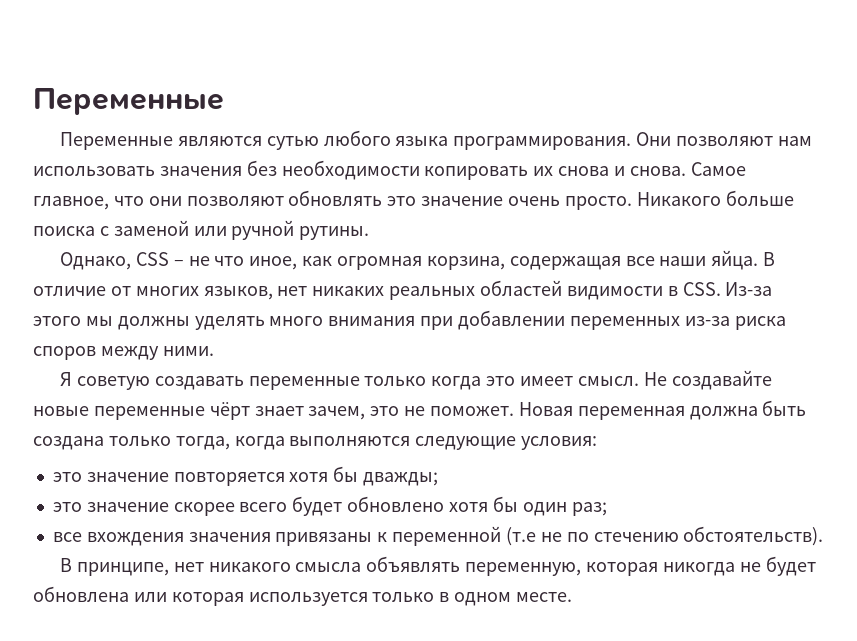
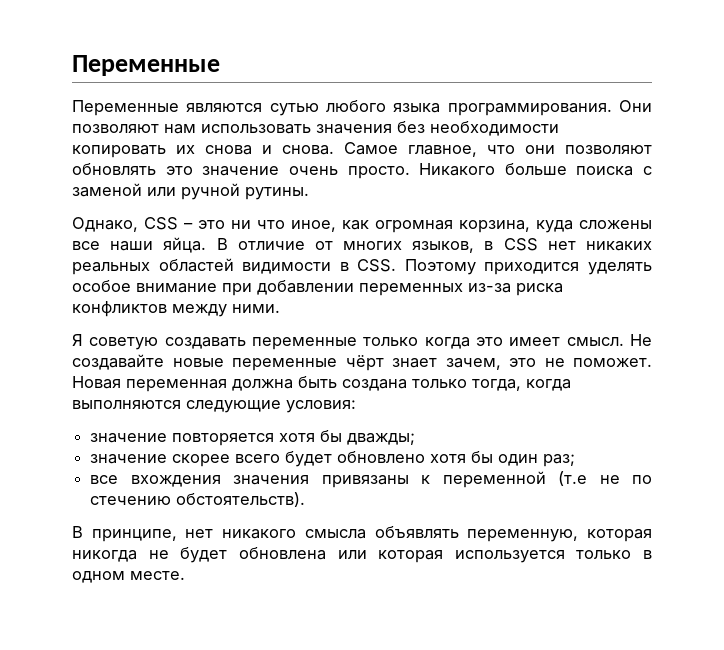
- Однако, CSS – не что иное, как огромная корзина, содержащая все наши яйца.
+ Однако, CSS – это ни что иное, как огромная корзина, куда сложены все наши яйца.
- В отличие от многих языков, нет никаких реальных областей видимости в CSS. Из-за этого мы должны уделять много внимания при добавлении переменных из-за риска споров между ними.
+ В отличие от многих языков, в CSS нет никаких реальных областей видимости в CSS. Поэтому приходится уделять особое внимание при добавлении переменных из-за риска конфликтов между ними.
- это значение повторяется хотя бы дважды;
+ значение повторяется хотя бы дважды;
- это значение скорее всего будет обновлено хотя бы один раз;
+ значение скорее всего будет обновлено хотя бы один раз;

